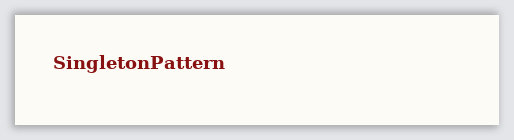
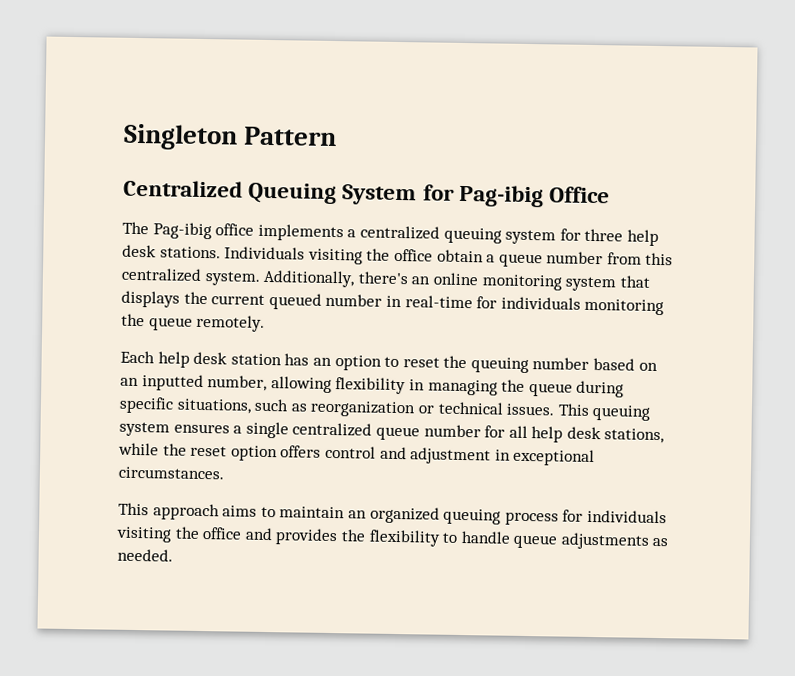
- SingletonPattern
+ Singleton Pattern
+ Centralized Queuing System for Pag-ibig Office
+ The Pag-ibig office implements a centralized queuing system for three help desk stations. Individuals visiting the office obtain a queue number from this centralized system. Additionally, there's an online monitoring system that displays the current queued number in real-time for individuals monitoring the queue remotely.
+ Each help desk station has an option to reset the queuing number based on an inputted number, allowing flexibility in managing the queue during specific situations, such as reorganization or technical issues. This queuing system ensures a single centralized queue number for all help desk stations, while the reset option offers control and adjustment in exceptional circumstances.
+ This approach aims to maintain an organized queuing process for individuals visiting the office and provides the flexibility to handle queue adjustments as needed.

